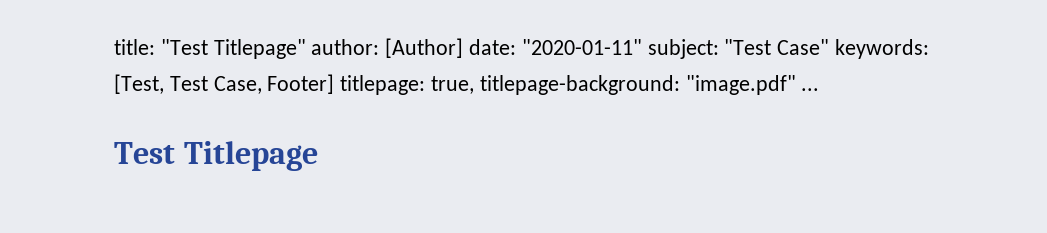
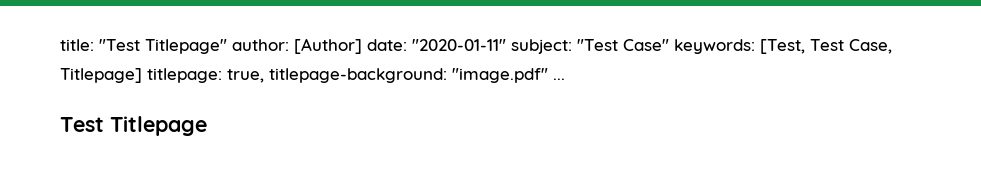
- title: "Test Titlepage" author: [Author] date: "2020-01-11" subject: "Test Case" keywords: [Test, Test Case, Footer] titlepage: true, titlepage-background: "image.pdf" ...
+ title: "Test Titlepage" author: [Author] date: "2020-01-11" subject: "Test Case" keywords: [Test, Test Case, Titlepage] titlepage: true, titlepage-background: "image.pdf" ...

